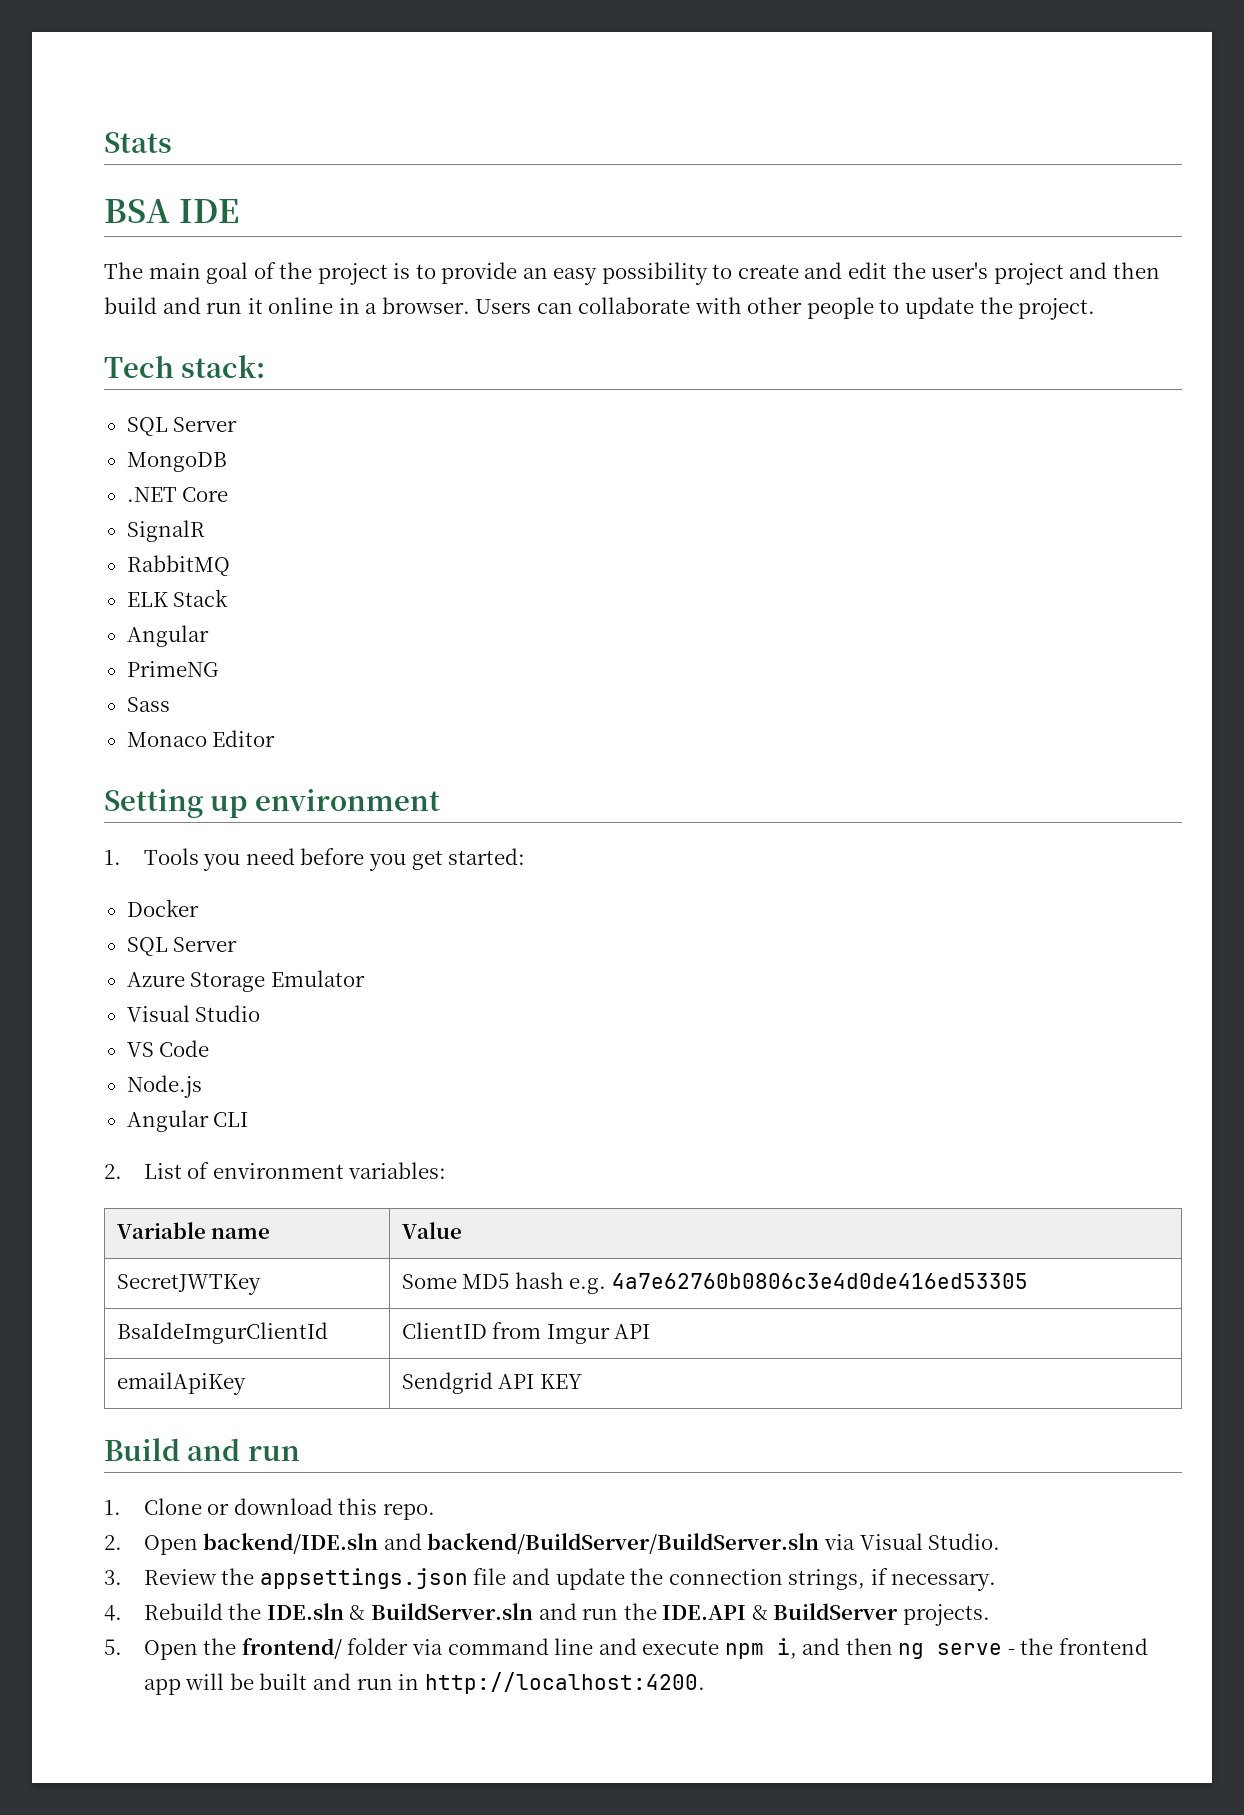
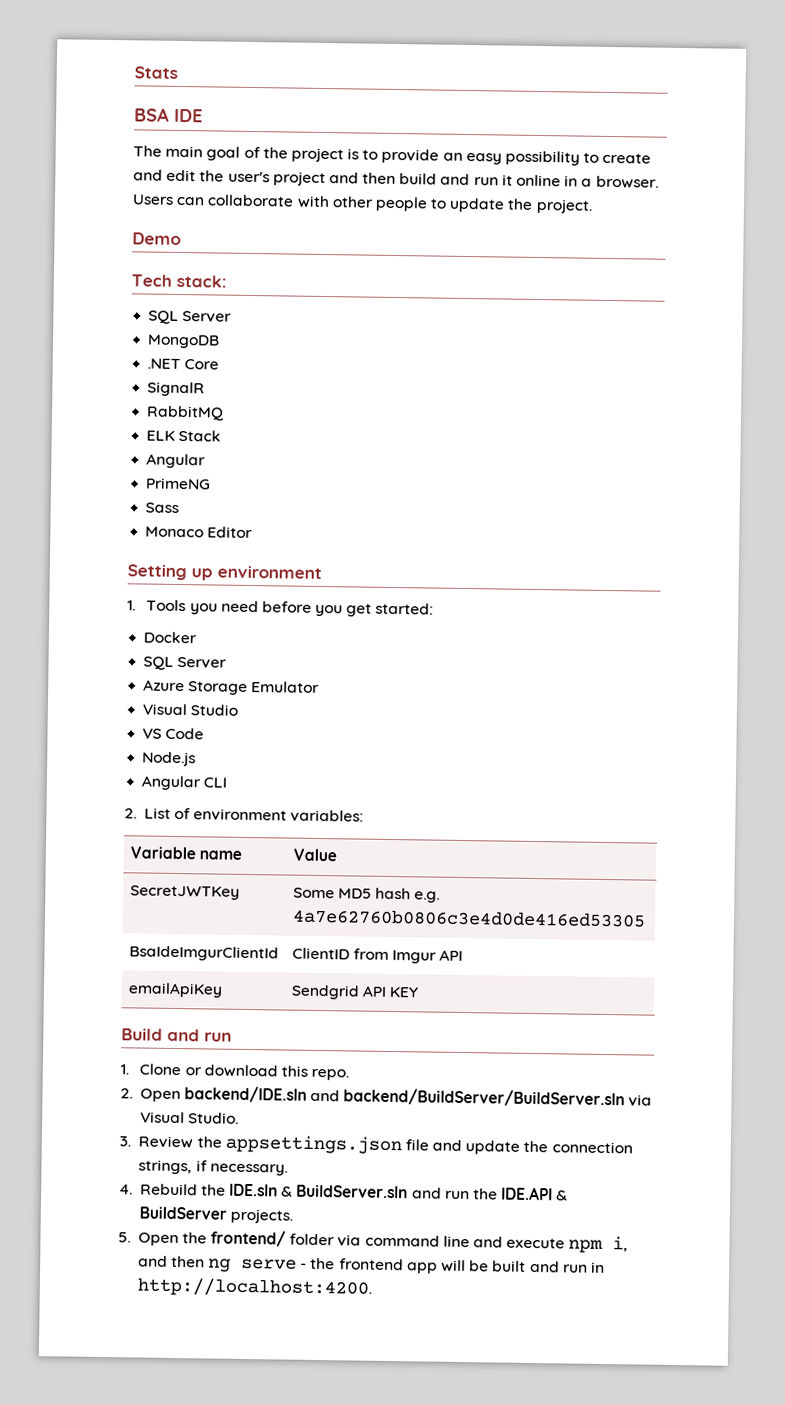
+ Demo

